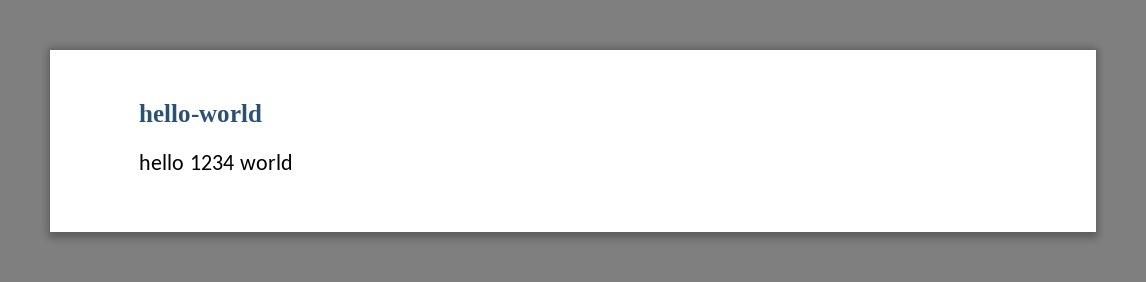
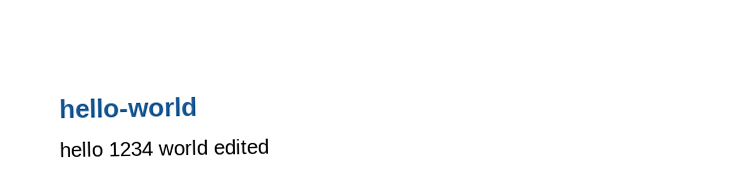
- hello 1234 world
+ hello 1234 world edited

